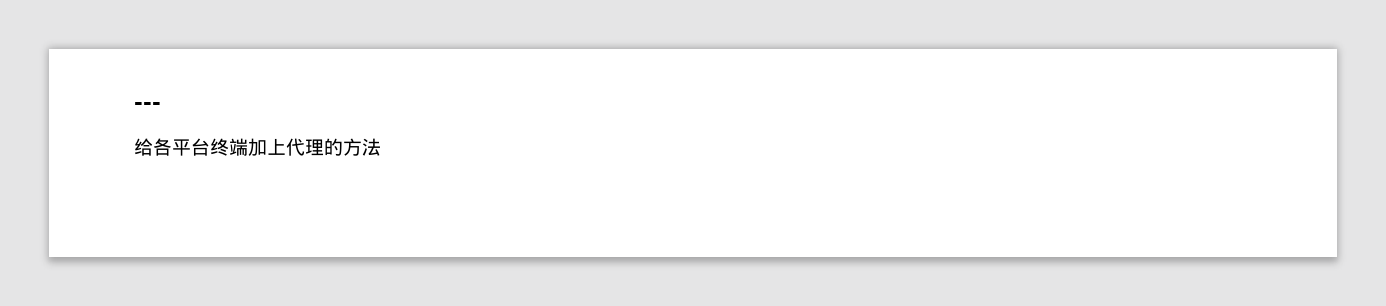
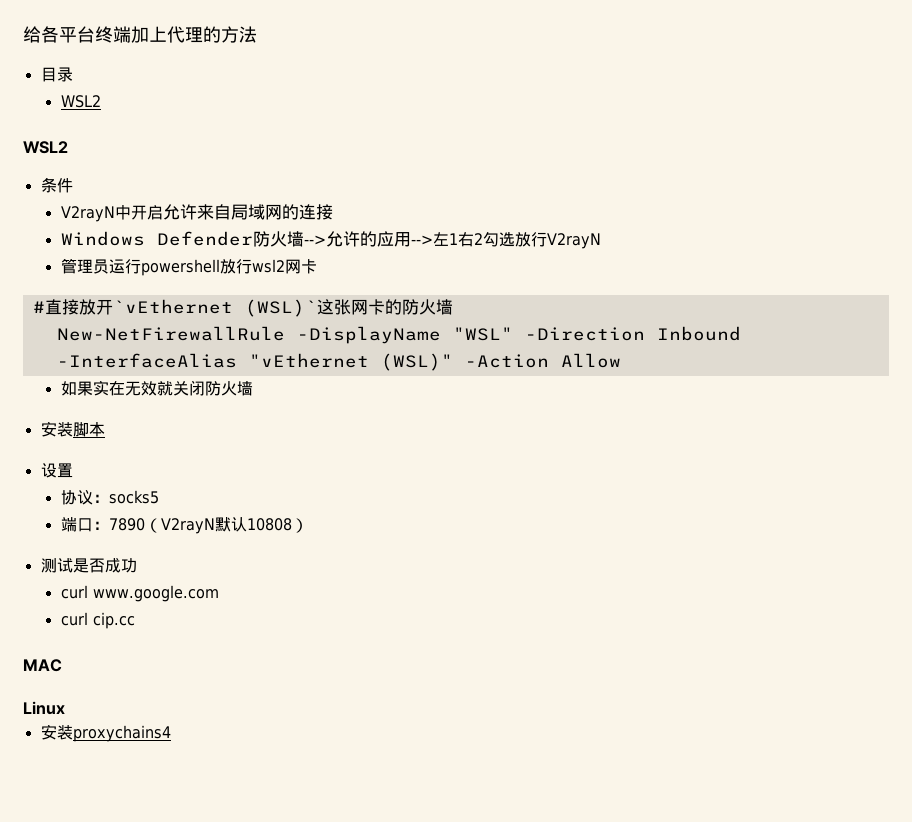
- ---
+ 目录
+ WSL2
+ WSL2
+ 条件
+ V2rayN中开启允许来自局域网的连接
+ Windows Defender防火墙-->允许的应用-->左1右2勾选放行V2rayN
+ 管理员运行powershell放行wsl2网卡
+ #直接放开`vEthernet (WSL)`这张网卡的防火墙
+ New-NetFirewallRule -DisplayName "WSL" -Direction Inbound -InterfaceAlias "vEthernet (WSL)" -Action Allow
+ 如果实在无效就关闭防火墙
+ 安装脚本
+ 设置
+ 协议：socks5
+ 端口：7890（V2rayN默认10808）
+ 测试是否成功
+ curl www.google.com
+ curl cip.cc
+ MAC
+ Linux
+ 安装proxychains4

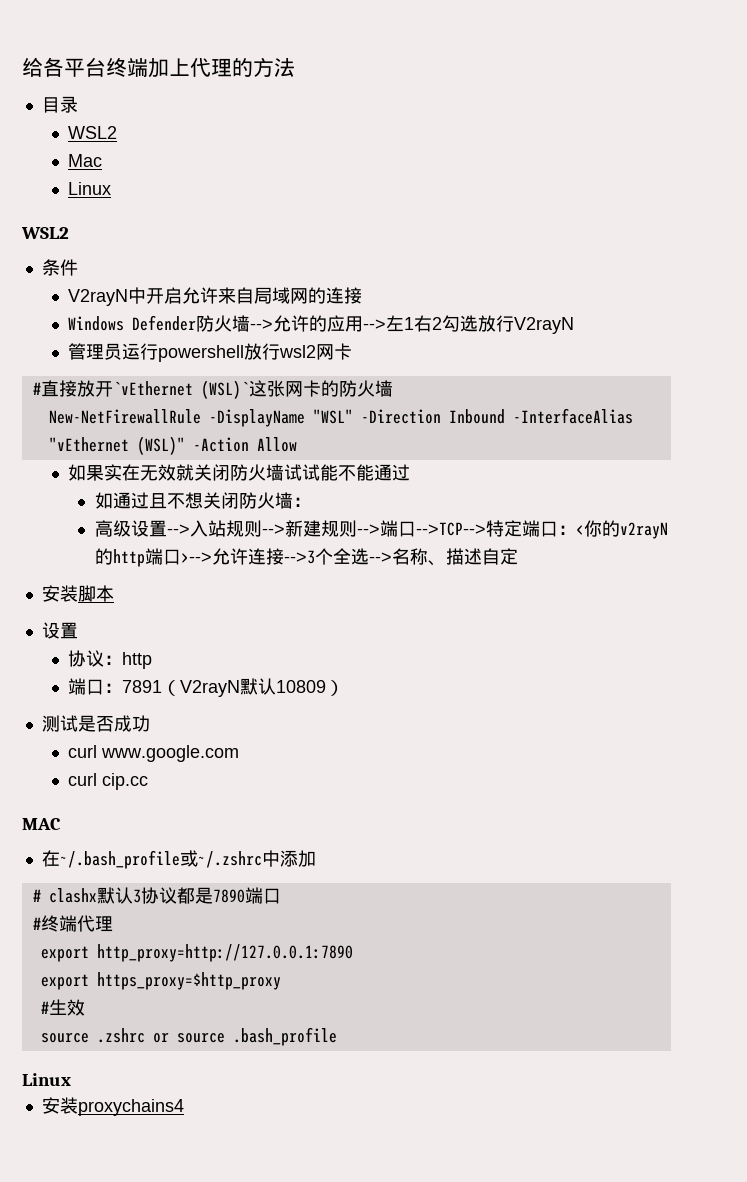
+ Mac
+ Linux
- 如果实在无效就关闭防火墙
+ 如果实在无效就关闭防火墙试试能不能通过
+ 如通过且不想关闭防火墙：
+ 高级设置-->入站规则-->新建规则-->端口-->TCP-->特定端口：<你的v2rayN的http端口>-->允许连接-->3个全选-->名称、描述自定
- 协议：socks5
- 端口：7890（V2rayN默认10808）
+ 协议：http
+ 端口：7891（V2rayN默认10809）
+ 在~/.bash_profile或~/.zshrc中添加
+ # clashx默认3协议都是7890端口
+ #终端代理
+ export http_proxy=http://127.0.0.1:7890
+ export https_proxy=$http_proxy
+ #生效
+ source .zshrc or source .bash_profile

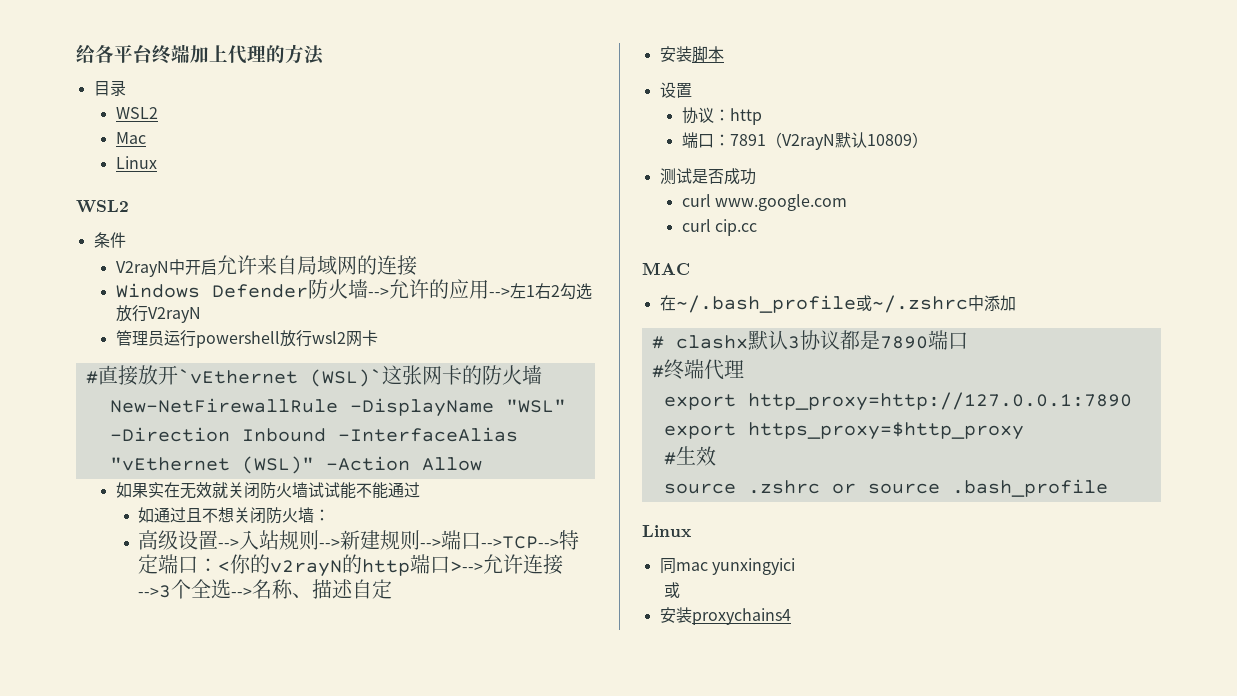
+ 同mac yunxingyici
+ 或

